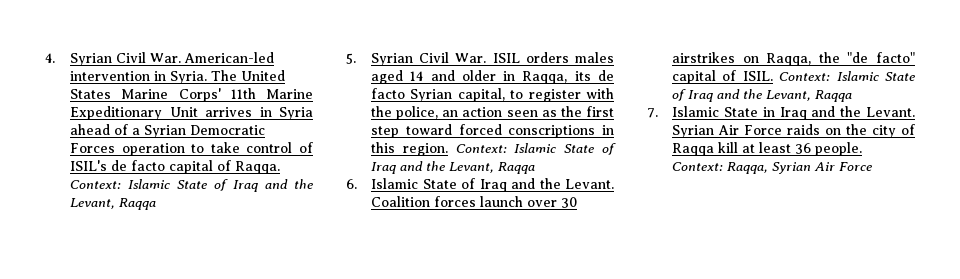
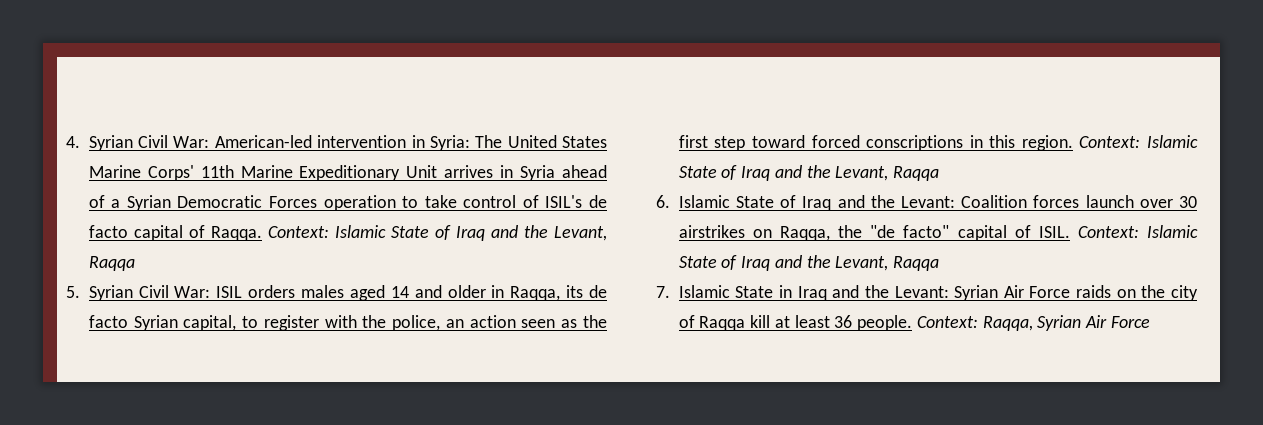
- 4. Syrian Civil War. American-led intervention in Syria. The United States Marine Corps' 11th Marine Expeditionary Unit arrives in Syria ahead of a Syrian Democratic Forces operation to take control of ISIL's de facto capital of Raqqa.
+ 4. Syrian Civil War: American-led intervention in Syria: The United States Marine Corps' 11th Marine Expeditionary Unit arrives in Syria ahead of a Syrian Democratic Forces operation to take control of ISIL's de facto capital of Raqqa.
- 5. Syrian Civil War. ISIL orders males aged 14 and older in Raqqa, its de facto Syrian capital, to register with the police, an action seen as the first step toward forced conscriptions in this region.
+ 5. Syrian Civil War: ISIL orders males aged 14 and older in Raqqa, its de facto Syrian capital, to register with the police, an action seen as the first step toward forced conscriptions in this region.
- 6. Islamic State of Iraq and the Levant. Coalition forces launch over 30 airstrikes on Raqqa, the "de facto" capital of ISIL.
+ 6. Islamic State of Iraq and the Levant: Coalition forces launch over 30 airstrikes on Raqqa, the "de facto" capital of ISIL.
- 7. Islamic State in Iraq and the Levant. Syrian Air Force raids on the city of Raqqa kill at least 36 people.
+ 7. Islamic State in Iraq and the Levant: Syrian Air Force raids on the city of Raqqa kill at least 36 people.

